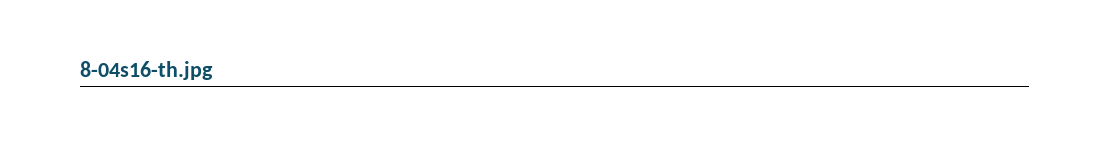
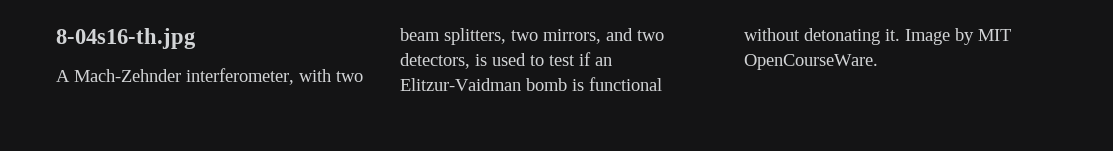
+ A Mach-Zehnder interferometer, with two beam splitters, two mirrors, and two detectors, is used to test if an Elitzur-Vaidman bomb is functional without detonating it. Image by MIT OpenCourseWare.

